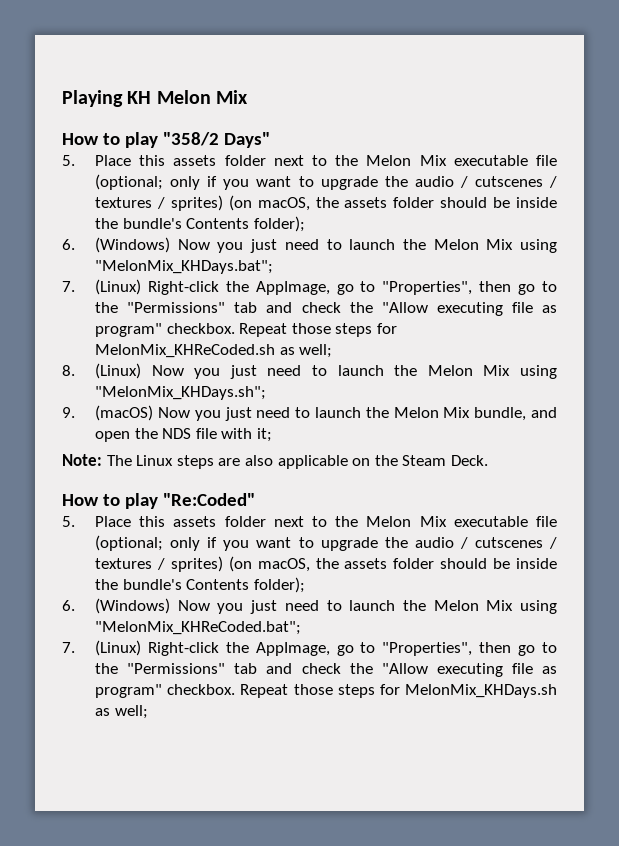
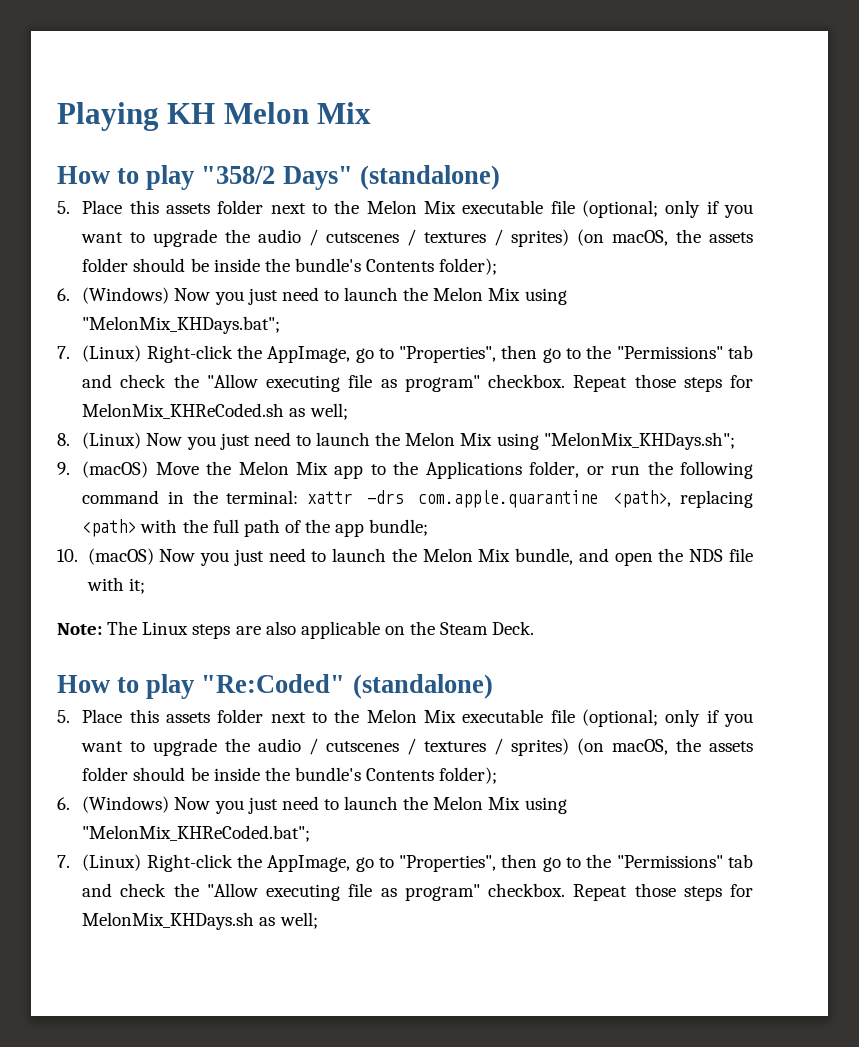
- How to play "358/2 Days"
+ How to play "358/2 Days" (standalone)
- 9. (macOS) Now you just need to launch the Melon Mix bundle, and open the NDS file with it;
+ 9. (macOS) Move the Melon Mix app to the Applications folder, or run the following command in the terminal: xattr -drs com.apple.quarantine <path>, replacing <path> with the full path of the app bundle;
+ 10. (macOS) Now you just need to launch the Melon Mix bundle, and open the NDS file with it;
- How to play "Re:Coded"
+ How to play "Re:Coded" (standalone)

